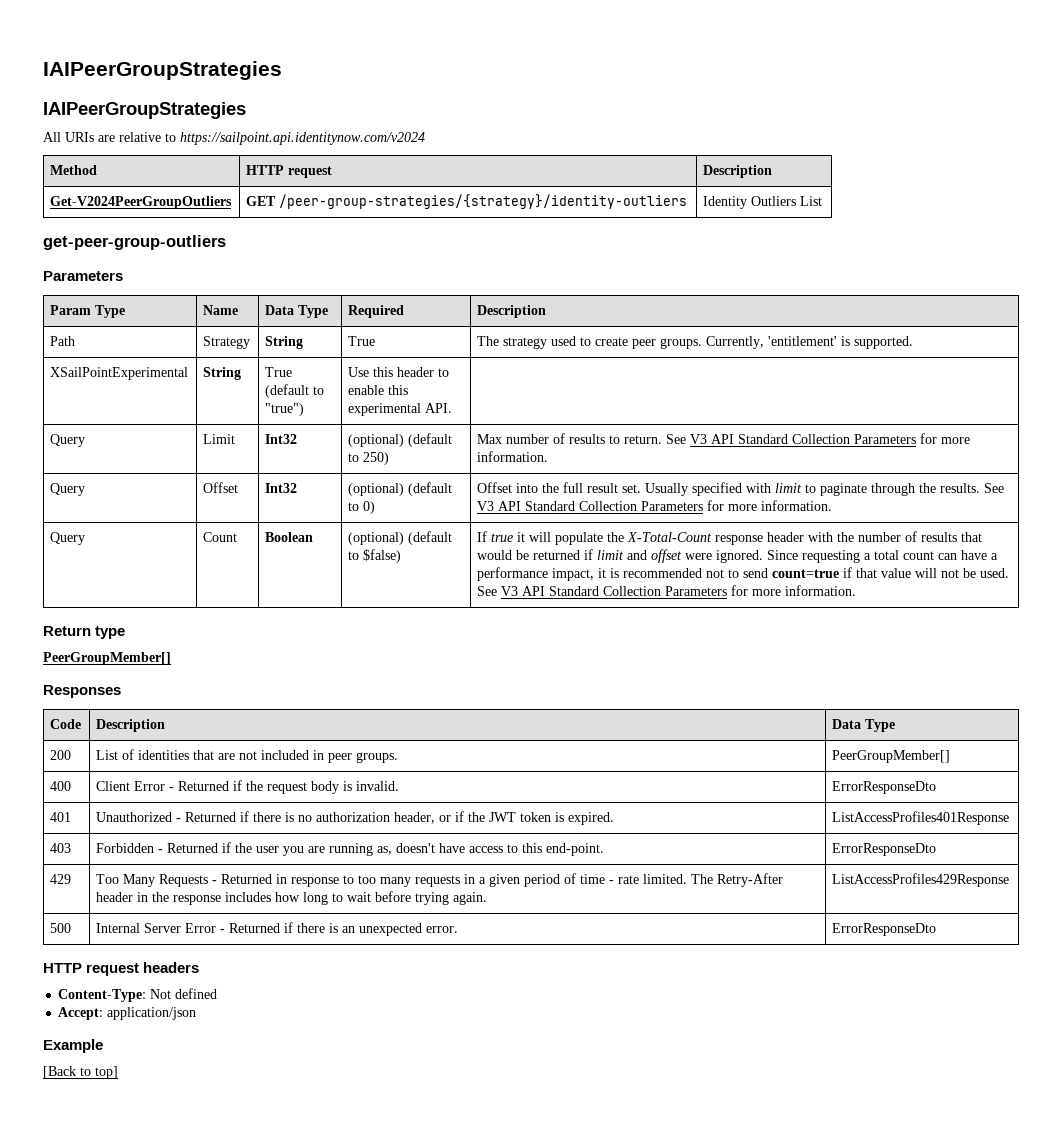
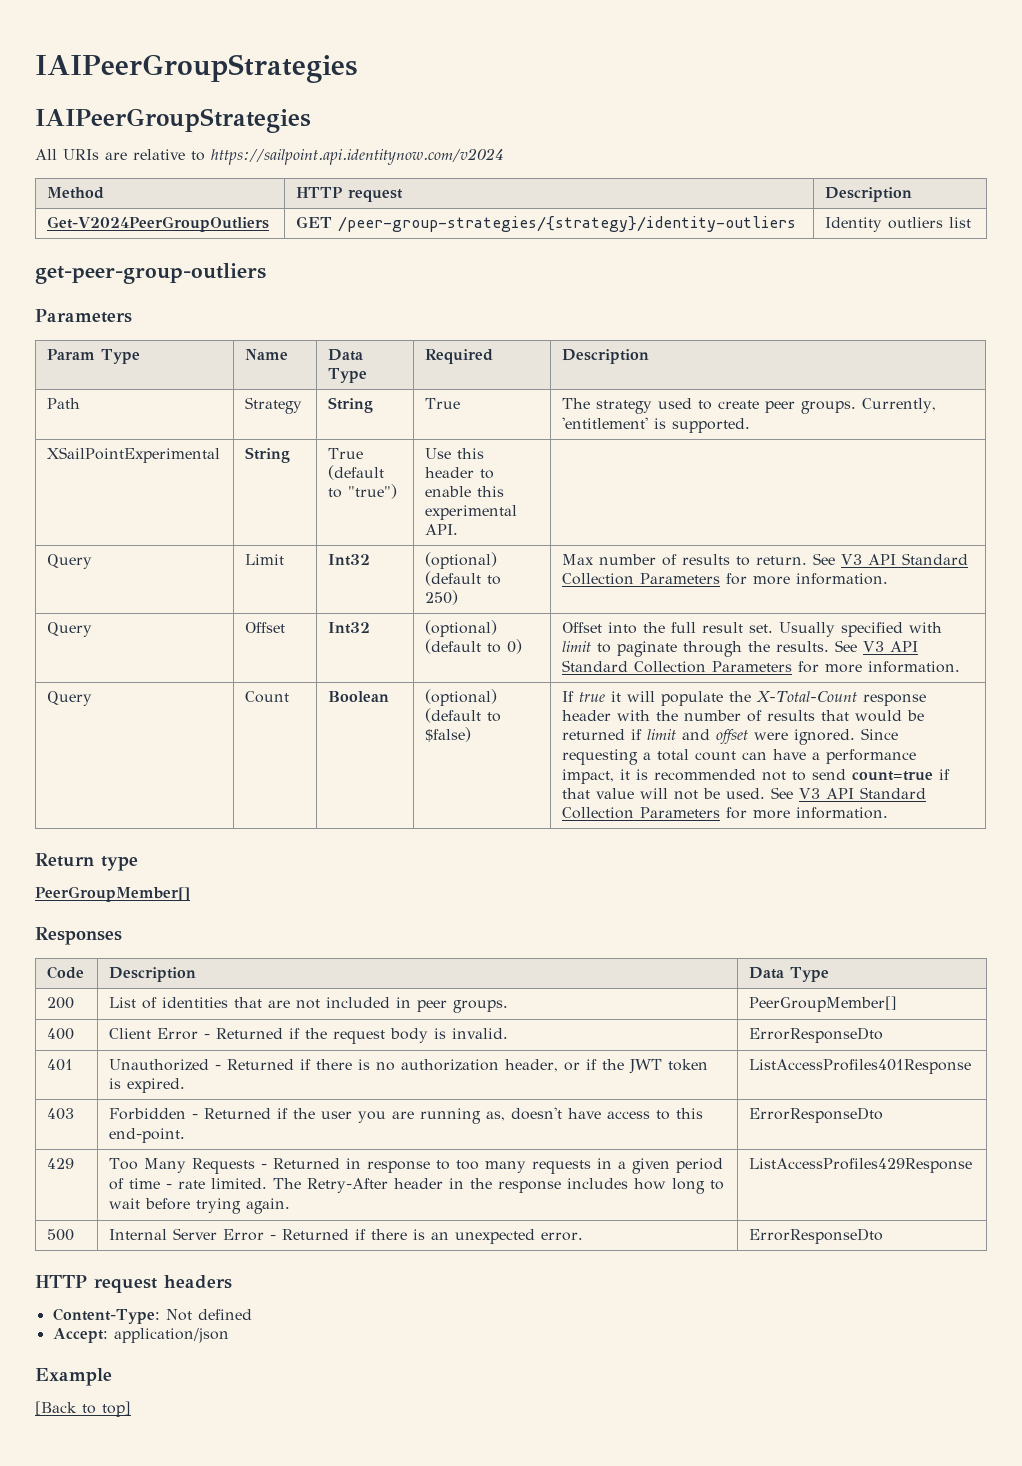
- Get-V2024PeerGroupOutliers | GET /peer-group-strategies/{strategy}/identity-outliers | Identity Outliers List
+ Get-V2024PeerGroupOutliers | GET /peer-group-strategies/{strategy}/identity-outliers | Identity outliers list

